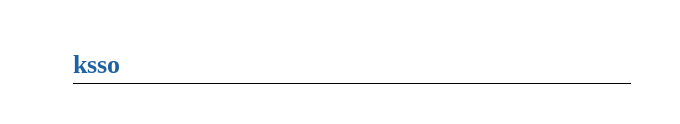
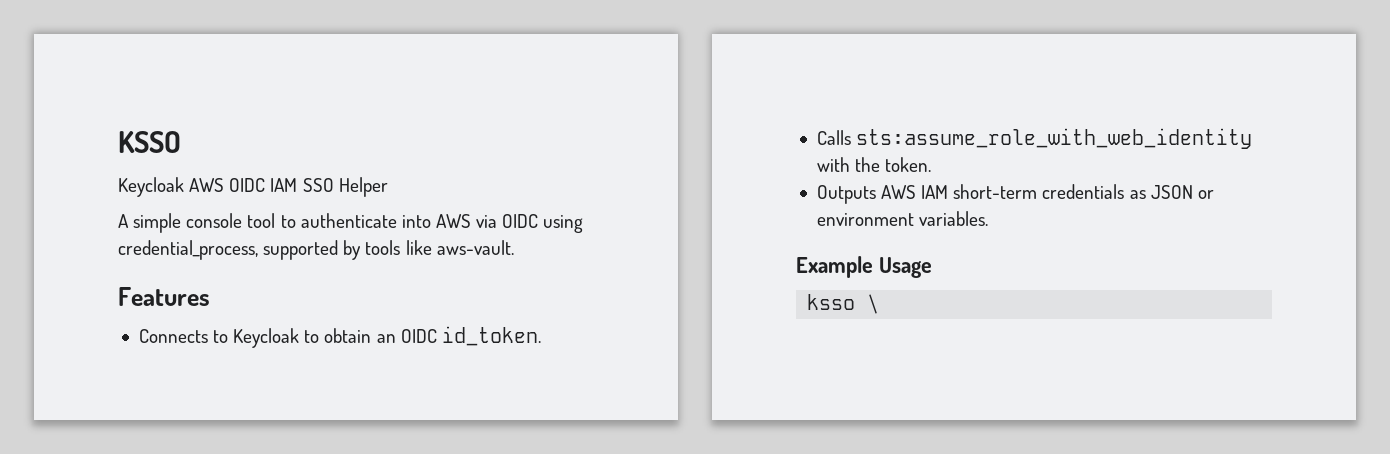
- ksso
+ KSSO
+ Keycloak AWS OIDC IAM SSO Helper
+ A simple console tool to authenticate into AWS via OIDC using credential_process, supported by tools like aws-vault.
+ Features
+ Connects to Keycloak to obtain an OIDC id_token.
+ Calls sts:assume_role_with_web_identity with the token.
+ Outputs AWS IAM short-term credentials as JSON or environment variables.
+ Example Usage
+ ksso \

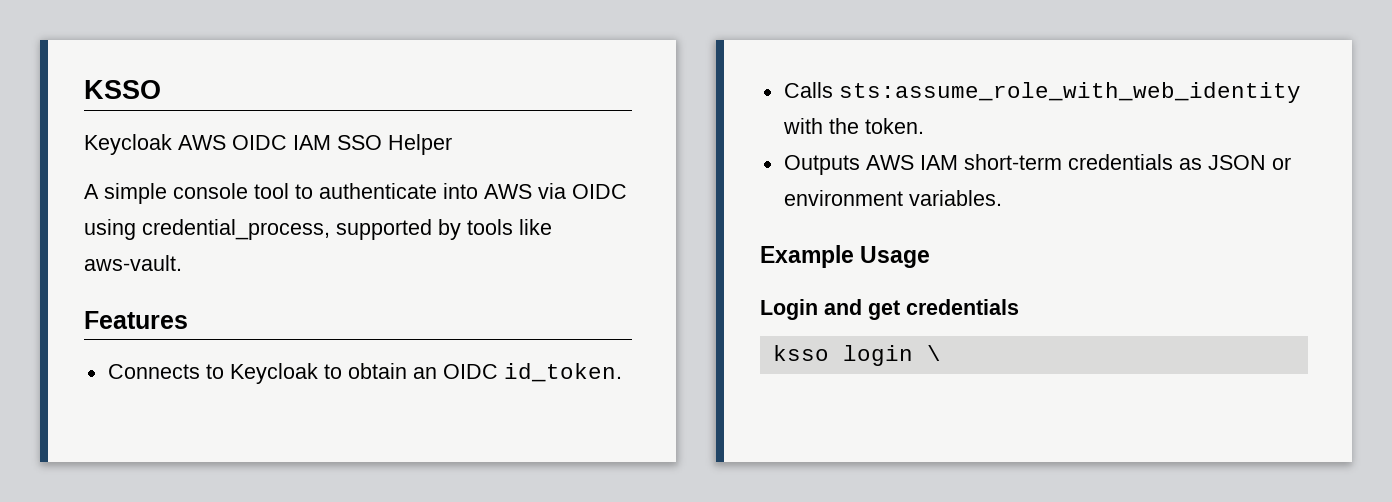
+ Login and get credentials
- ksso \
+ ksso login \

